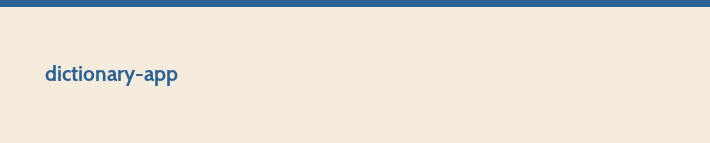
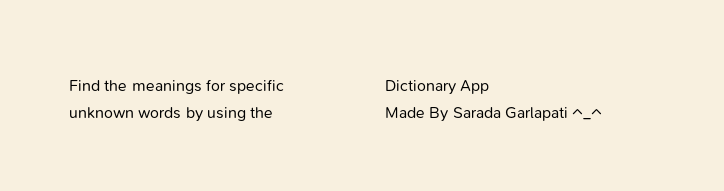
- dictionary-app
+ Find the meanings for specific unknown words by using the Dictionary App
+ Made By Sarada Garlapati ^_^

